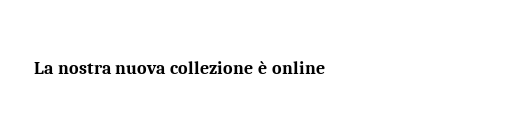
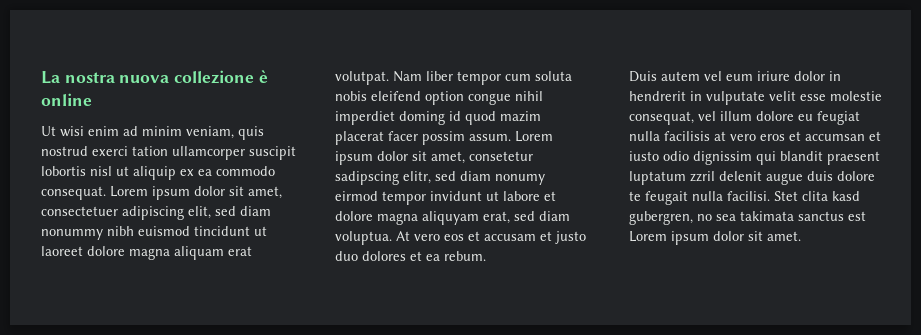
+ Ut wisi enim ad minim veniam, quis nostrud exerci tation ullamcorper suscipit lobortis nisl ut aliquip ex ea commodo consequat. Lorem ipsum dolor sit amet, consectetuer adipiscing elit, sed diam nonummy nibh euismod tincidunt ut laoreet dolore magna aliquam erat volutpat. Nam liber tempor cum soluta nobis eleifend option congue nihil imperdiet doming id quod mazim placerat facer possim assum. Lorem ipsum dolor sit amet, consetetur sadipscing elitr, sed diam nonumy eirmod tempor invidunt ut labore et dolore magna aliquyam erat, sed diam voluptua. At vero eos et accusam et justo duo dolores et ea rebum.
+ Duis autem vel eum iriure dolor in hendrerit in vulputate velit esse molestie consequat, vel illum dolore eu feugiat nulla facilisis at vero eros et accumsan et iusto odio dignissim qui blandit praesent luptatum zzril delenit augue duis dolore te feugait nulla facilisi. Stet clita kasd gubergren, no sea takimata sanctus est Lorem ipsum dolor sit amet.

